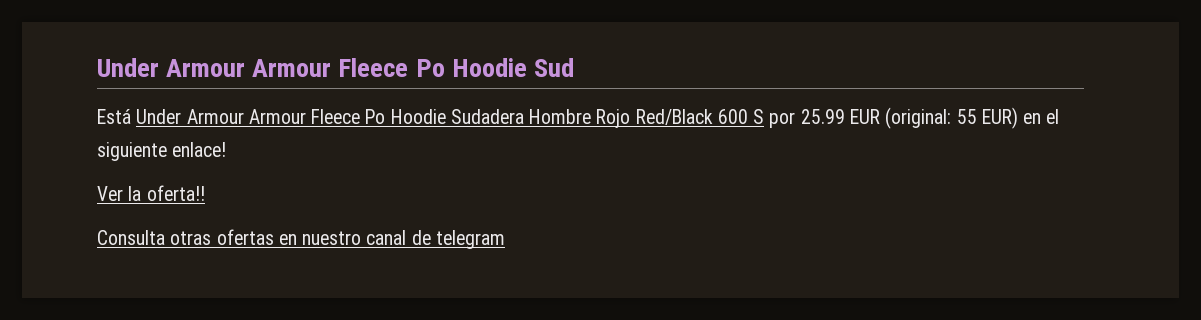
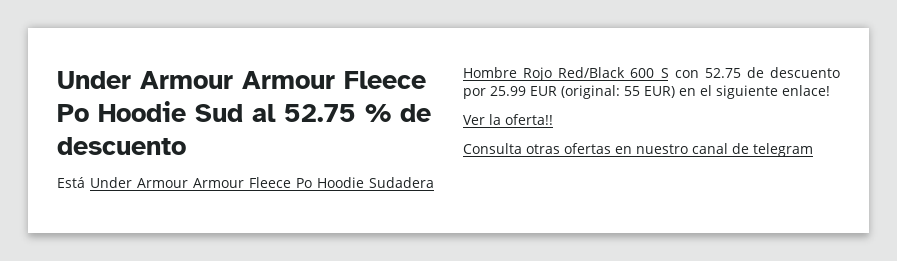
- Under Armour Armour Fleece Po Hoodie Sud
+ Under Armour Armour Fleece Po Hoodie Sud al 52.75 % de descuento
- Está Under Armour Armour Fleece Po Hoodie Sudadera Hombre Rojo Red/Black 600 S por 25.99 EUR (original: 55 EUR) en el siguiente enlace!
+ Está Under Armour Armour Fleece Po Hoodie Sudadera Hombre Rojo Red/Black 600 S con 52.75 de descuento por 25.99 EUR (original: 55 EUR) en el siguiente enlace!

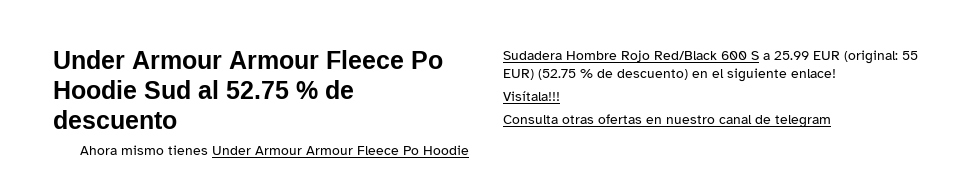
- Está Under Armour Armour Fleece Po Hoodie Sudadera Hombre Rojo Red/Black 600 S con 52.75 de descuento por 25.99 EUR (original: 55 EUR) en el siguiente enlace!
+ Ahora mismo tienes Under Armour Armour Fleece Po Hoodie Sudadera Hombre Rojo Red/Black 600 S a 25.99 EUR (original: 55 EUR) (52.75 % de descuento) en el siguiente enlace!
- Ver la oferta!!
+ Visítala!!!

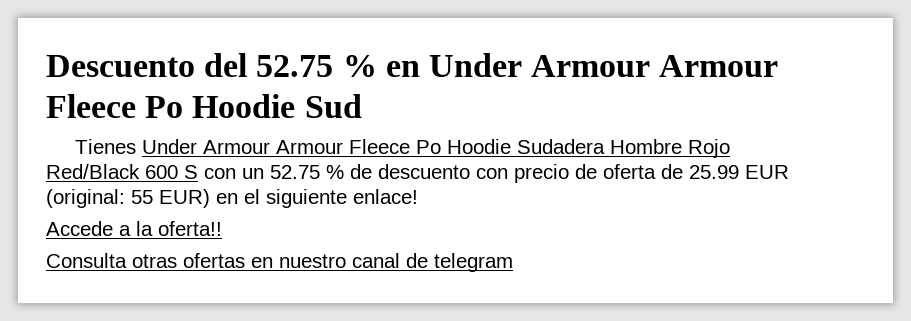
- Under Armour Armour Fleece Po Hoodie Sud al 52.75 % de descuento
- Ahora mismo tienes Under Armour Armour Fleece Po Hoodie Sudadera Hombre Rojo Red/Black 600 S a 25.99 EUR (original: 55 EUR) (52.75 % de descuento) en el siguiente enlace!
+ Descuento del 52.75 % en Under Armour Armour Fleece Po Hoodie Sud
+ Tienes Under Armour Armour Fleece Po Hoodie Sudadera Hombre Rojo Red/Black 600 S con un 52.75 % de descuento con precio de oferta de 25.99 EUR (original: 55 EUR) en el siguiente enlace!
- Visítala!!!
+ Accede a la oferta!!

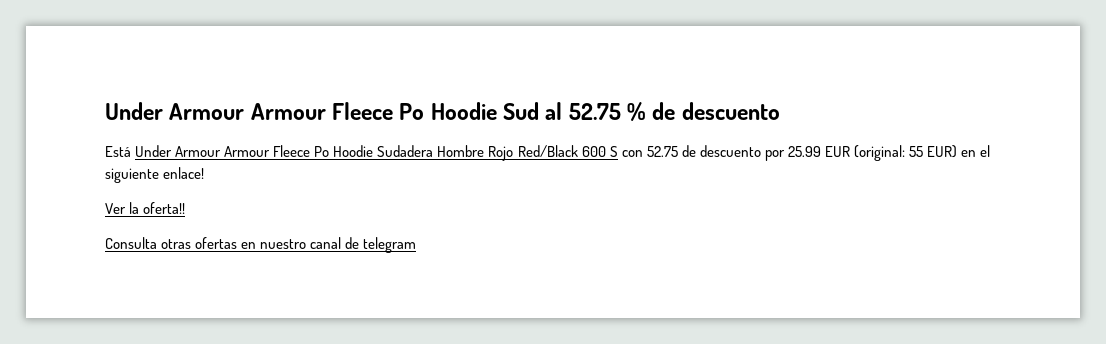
- Descuento del 52.75 % en Under Armour Armour Fleece Po Hoodie Sud
- Tienes Under Armour Armour Fleece Po Hoodie Sudadera Hombre Rojo Red/Black 600 S con un 52.75 % de descuento con precio de oferta de 25.99 EUR (original: 55 EUR) en el siguiente enlace!
+ Under Armour Armour Fleece Po Hoodie Sud al 52.75 % de descuento
+ Está Under Armour Armour Fleece Po Hoodie Sudadera Hombre Rojo Red/Black 600 S con 52.75 de descuento por 25.99 EUR (original: 55 EUR) en el siguiente enlace!
- Accede a la oferta!!
+ Ver la oferta!!

